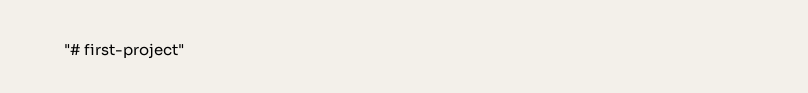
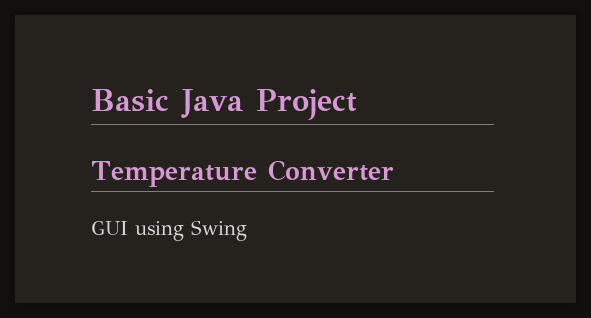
- "# first-project"
+ Basic Java Project
+ Temperature Converter
+ GUI using Swing

